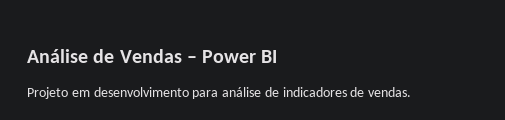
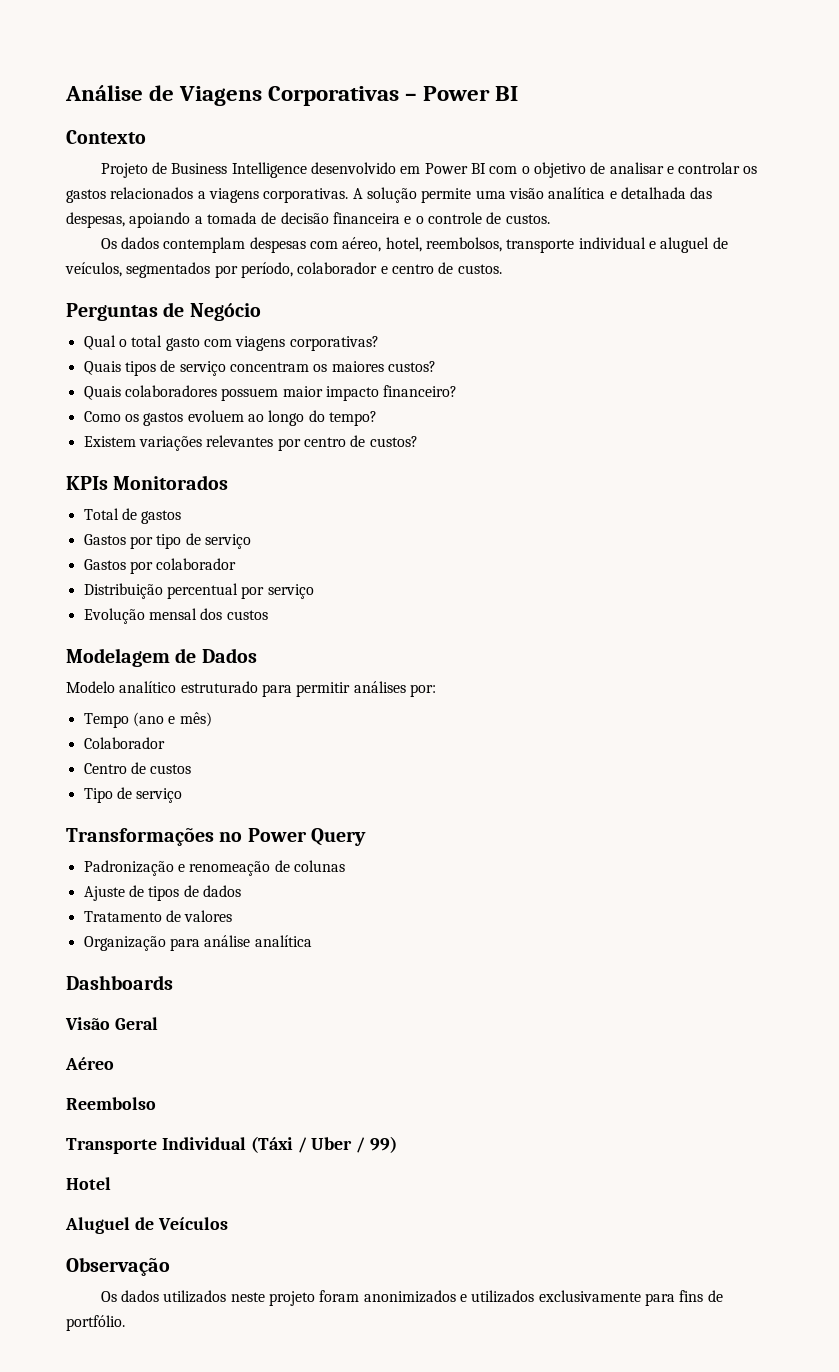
- Análise de Vendas – Power BI
+ Análise de Viagens Corporativas – Power BI
+ Contexto
- Projeto em desenvolvimento para análise de indicadores de vendas.
+ Projeto de Business Intelligence desenvolvido em Power BI com o objetivo de analisar e controlar os gastos relacionados a viagens corporativas. A solução permite uma visão analítica e detalhada das despesas, apoiando a tomada de decisão financeira e o controle de custos.
+ Os dados contemplam despesas com aéreo, hotel, reembolsos, transporte individual e aluguel de veículos, segmentados por período, colaborador e centro de custos.
+ Perguntas de Negócio
+ Qual o total gasto com viagens corporativas?
+ Quais tipos de serviço concentram os maiores custos?
+ Quais colaboradores possuem maior impacto financeiro?
+ Como os gastos evoluem ao longo do tempo?
+ Existem variações relevantes por centro de custos?
+ KPIs Monitorados
+ Total de gastos
+ Gastos por tipo de serviço
+ Gastos por colaborador
+ Distribuição percentual por serviço
+ Evolução mensal dos custos
+ Modelagem de Dados
+ Modelo analítico estruturado para permitir análises por:
+ Tempo (ano e mês)
+ Colaborador
+ Centro de custos
+ Tipo de serviço
+ Transformações no Power Query
+ Padronização e renomeação de colunas
+ Ajuste de tipos de dados
+ Tratamento de valores
+ Organização para análise analítica
+ Dashboards
+ Visão Geral
+ Aéreo
+ Reembolso
+ Transporte Individual (Táxi / Uber / 99)
+ Hotel
+ Aluguel de Veículos
+ Observação
+ Os dados utilizados neste projeto foram anonimizados e utilizados exclusivamente para fins de portfólio.

